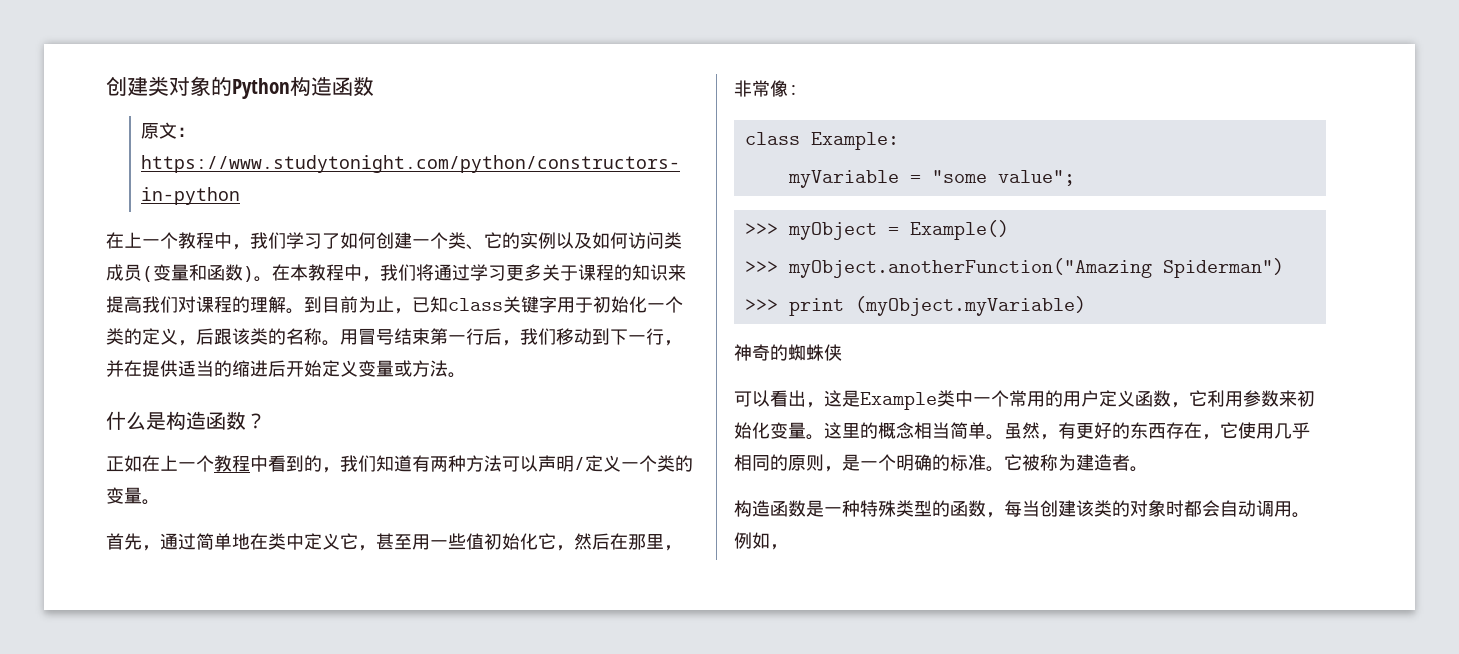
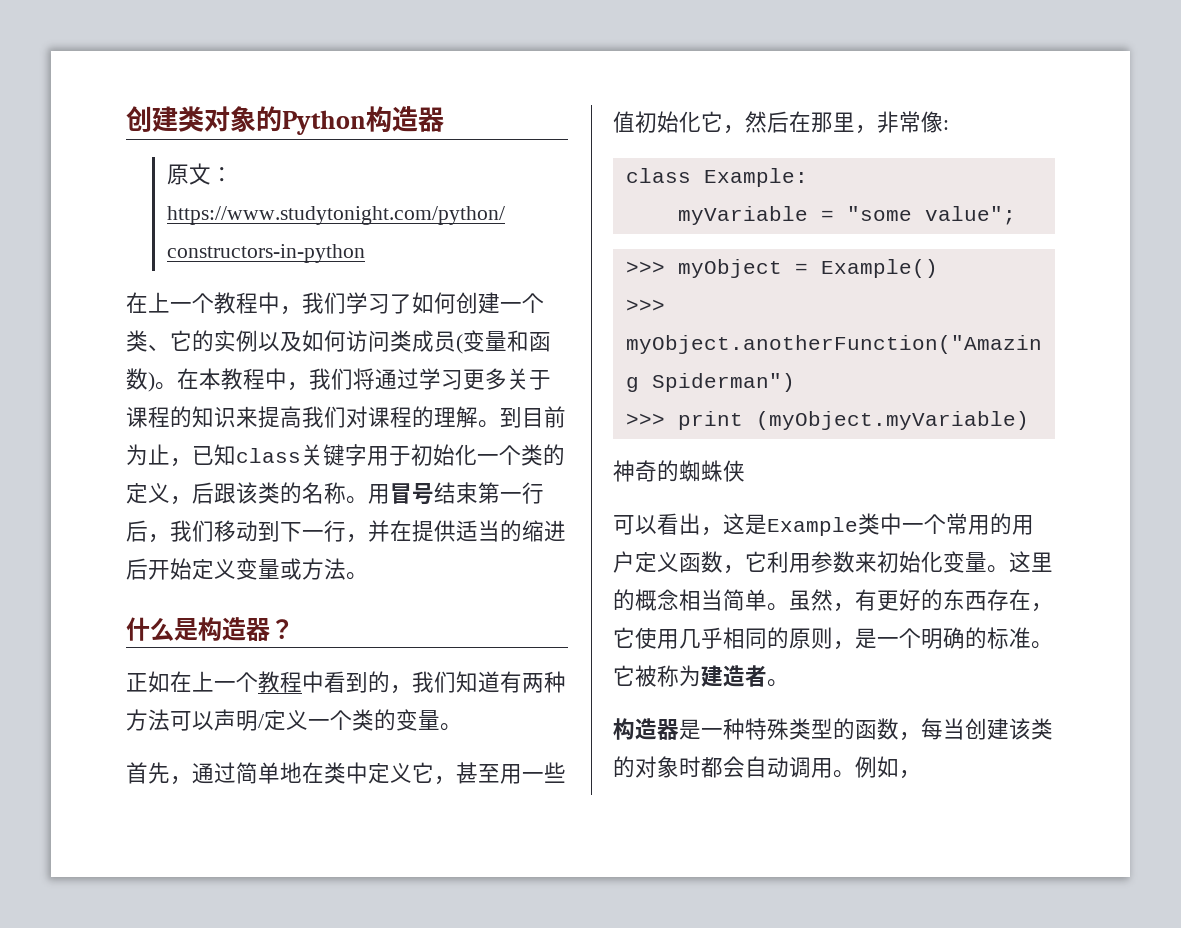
- 创建类对象的Python构造函数
+ 创建类对象的Python构造器
- 什么是构造函数？
+ 什么是构造器？
- 构造函数是一种特殊类型的函数，每当创建该类的对象时都会自动调用。
+ 构造器是一种特殊类型的函数，每当创建该类的对象时都会自动调用。

